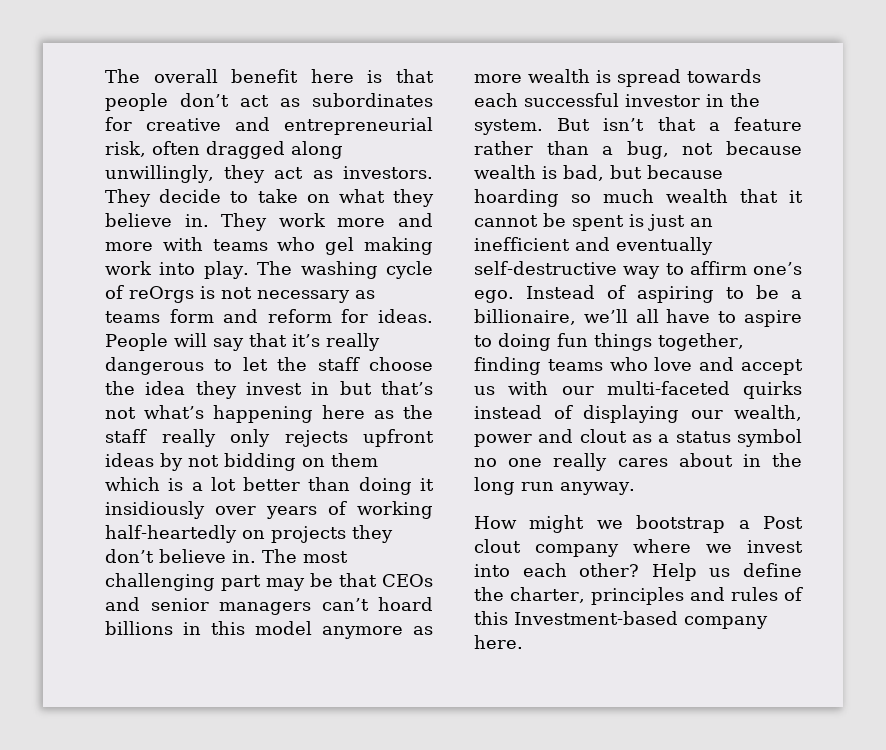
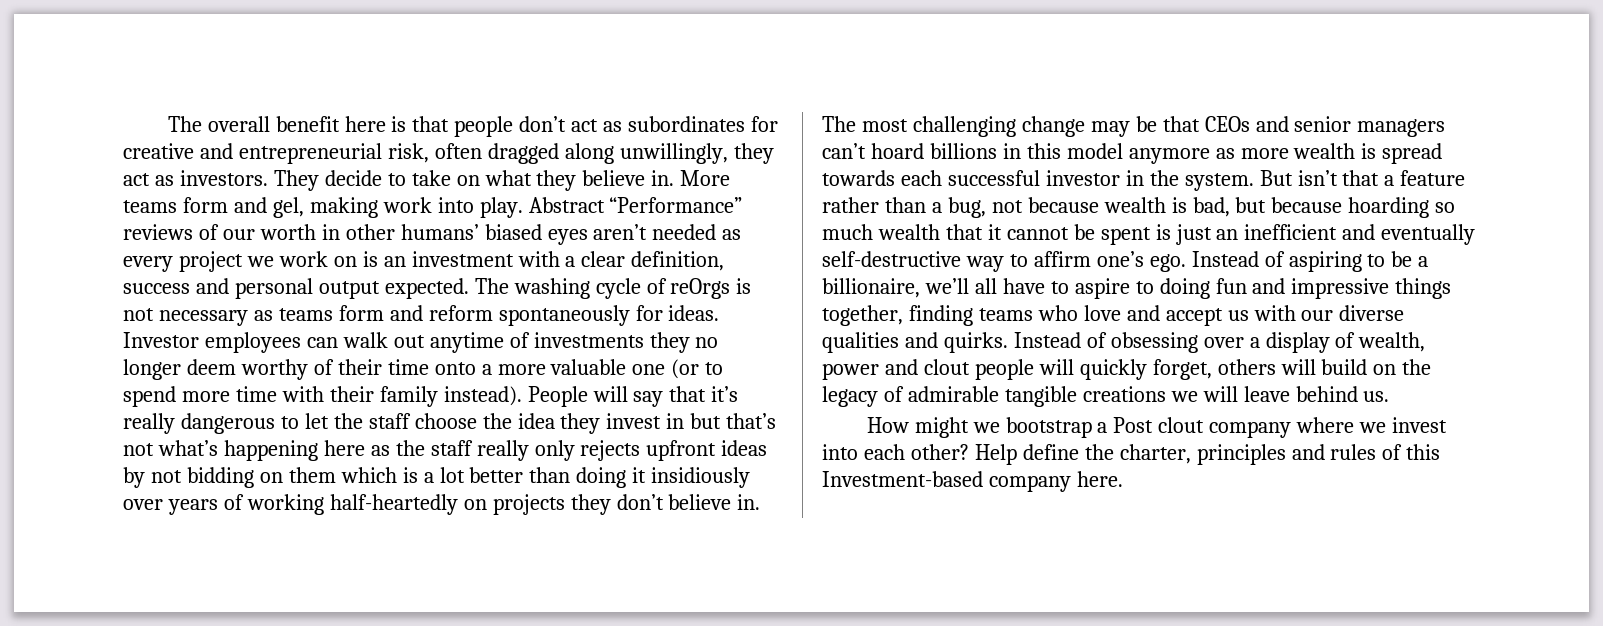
- They work more and more with teams who gel making work into play.
+ More teams form and gel, making work into play. Abstract “Performance” reviews of our worth in other humans’ biased eyes aren’t needed as every project we work on is an investment with a clear definition, success and personal output expected.
- The washing cycle of reOrgs is not necessary as teams form and reform for ideas.
+ The washing cycle of reOrgs is not necessary as teams form and reform spontaneously for ideas.
+ Investor employees can walk out anytime of investments they no longer deem worthy of their time onto a more valuable one (or to spend more time with their family instead).
- The most challenging part may be that CEOs and senior managers can’t hoard billions in this model anymore as more wealth is spread towards each successful investor in the system.
+ The most challenging change may be that CEOs and senior managers can’t hoard billions in this model anymore as more wealth is spread towards each successful investor in the system.
- Instead of aspiring to be a billionaire, we’ll all have to aspire to doing fun things together, finding teams who love and accept us with our multi-faceted quirks instead of displaying our wealth, power and clout as a status symbol no one really cares about in the long run anyway.
+ Instead of aspiring to be a billionaire, we’ll all have to aspire to doing fun and impressive things together, finding teams who love and accept us with our diverse qualities and quirks. Instead of obsessing over a display of wealth, power and clout people will quickly forget, others will build on the legacy of admirable tangible creations we will leave behind us.
- Help us define the charter, principles and rules of this Investment-based company here.
+ Help define the charter, principles and rules of this Investment-based company here.

